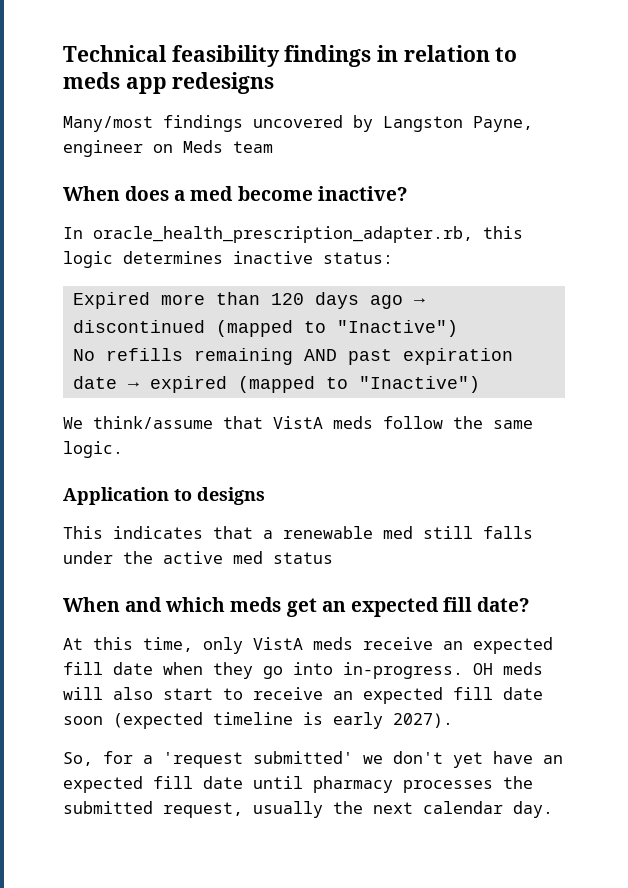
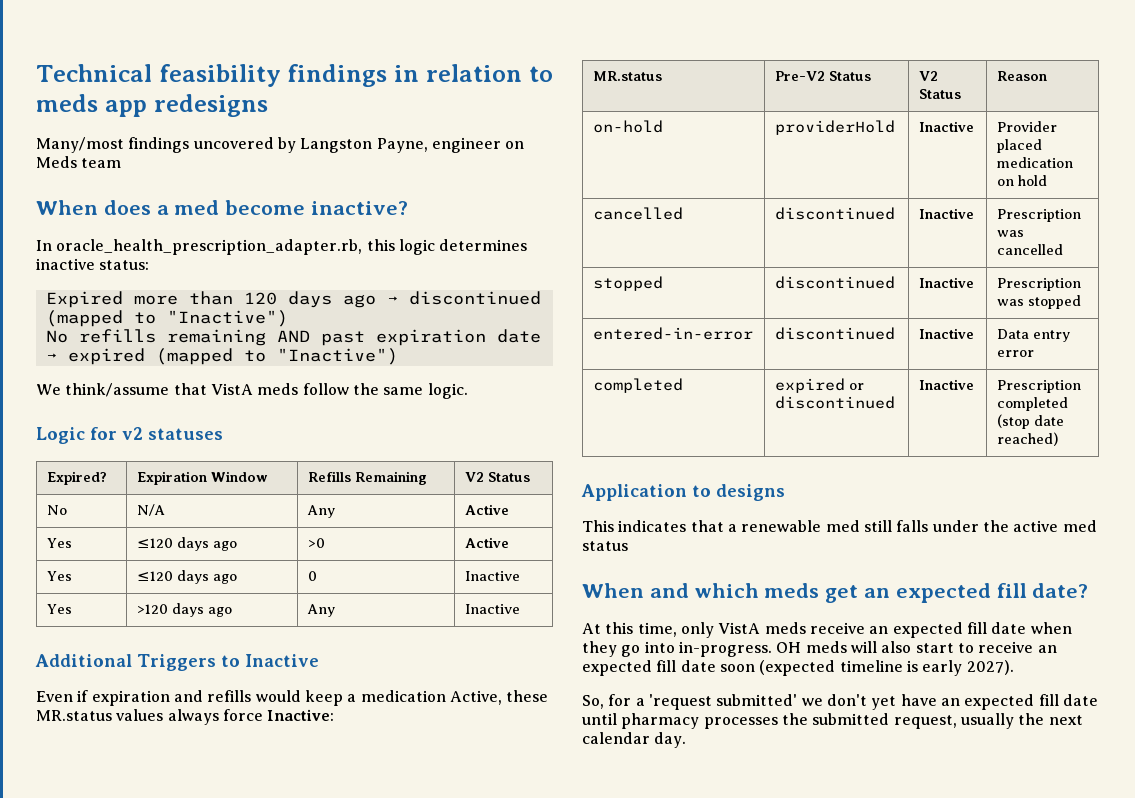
+ Logic for v2 statuses
+ Expired? | Expiration Window | Refills Remaining | V2 Status
+ No | N/A | Any | Active
+ Yes | ≤120 days ago | >0 | Active
+ Yes | ≤120 days ago | 0 | Inactive
+ Yes | >120 days ago | Any | Inactive
+ Additional Triggers to Inactive
+ Even if expiration and refills would keep a medication Active, these MR.status values always force Inactive:
+ MR.status | Pre-V2 Status | V2 Status | Reason
+ on-hold | providerHold | Inactive | Provider placed medication on hold
+ cancelled | discontinued | Inactive | Prescription was cancelled
+ stopped | discontinued | Inactive | Prescription was stopped
+ entered-in-error | discontinued | Inactive | Data entry error
+ completed | expired or discontinued | Inactive | Prescription completed (stop date reached)

